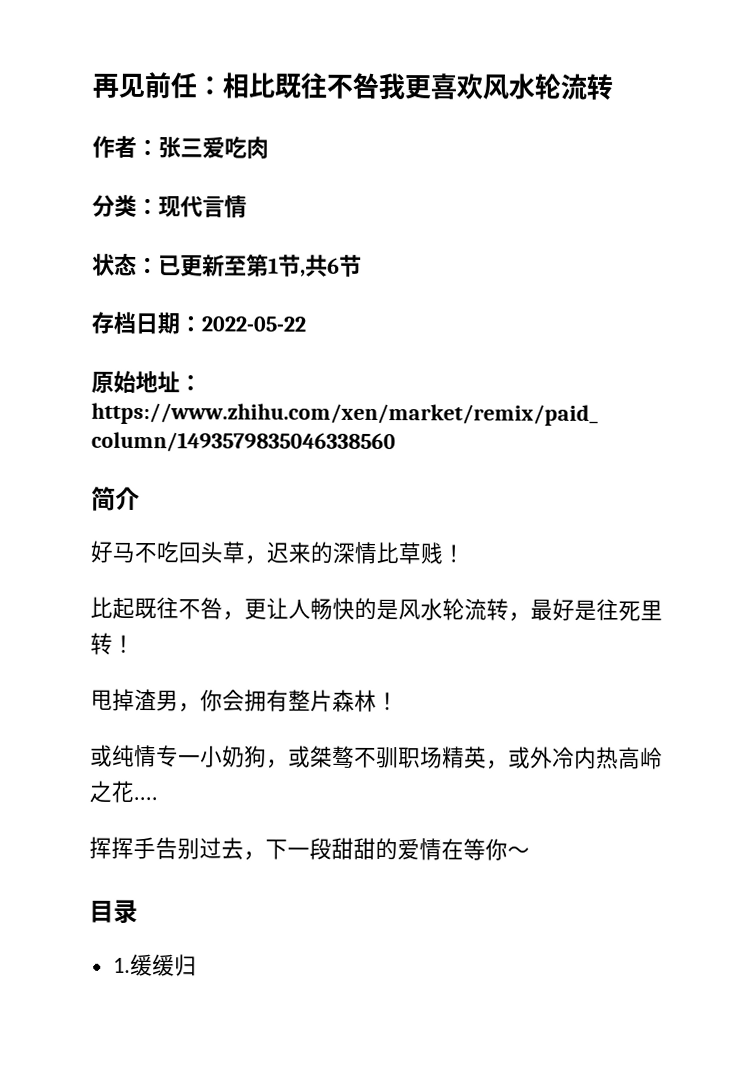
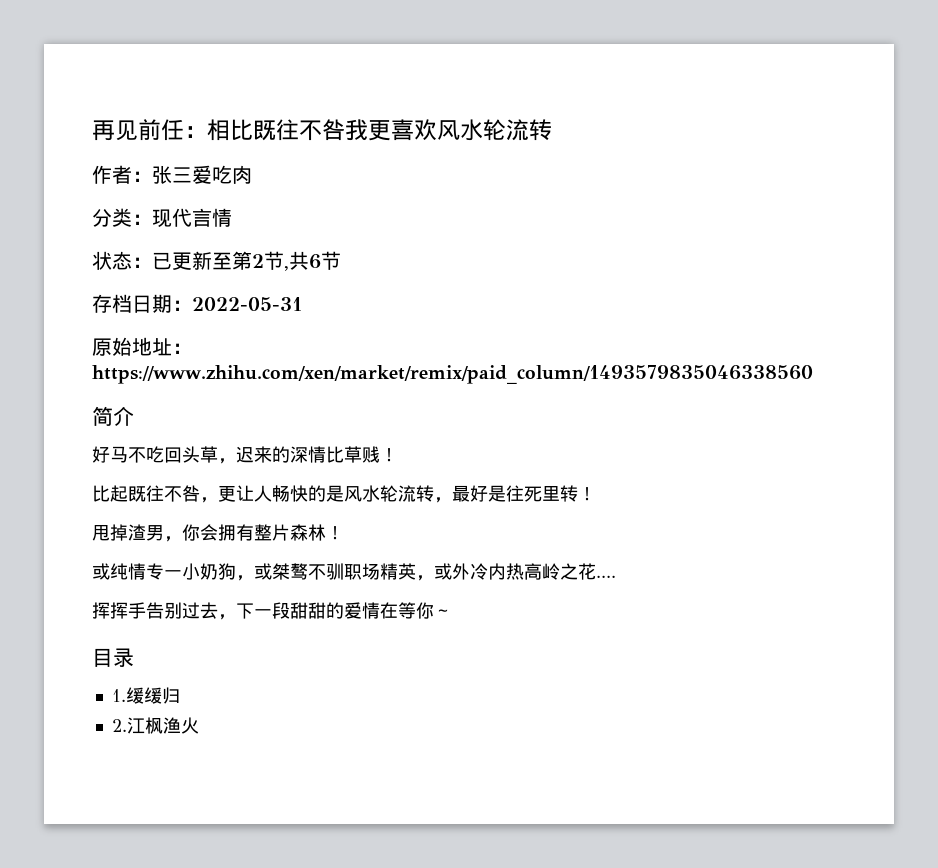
- 状态：已更新至第1节,共6节
+ 状态：已更新至第2节,共6节
- 存档日期：2022-05-22
+ 存档日期：2022-05-31
+ 2.江枫渔火

